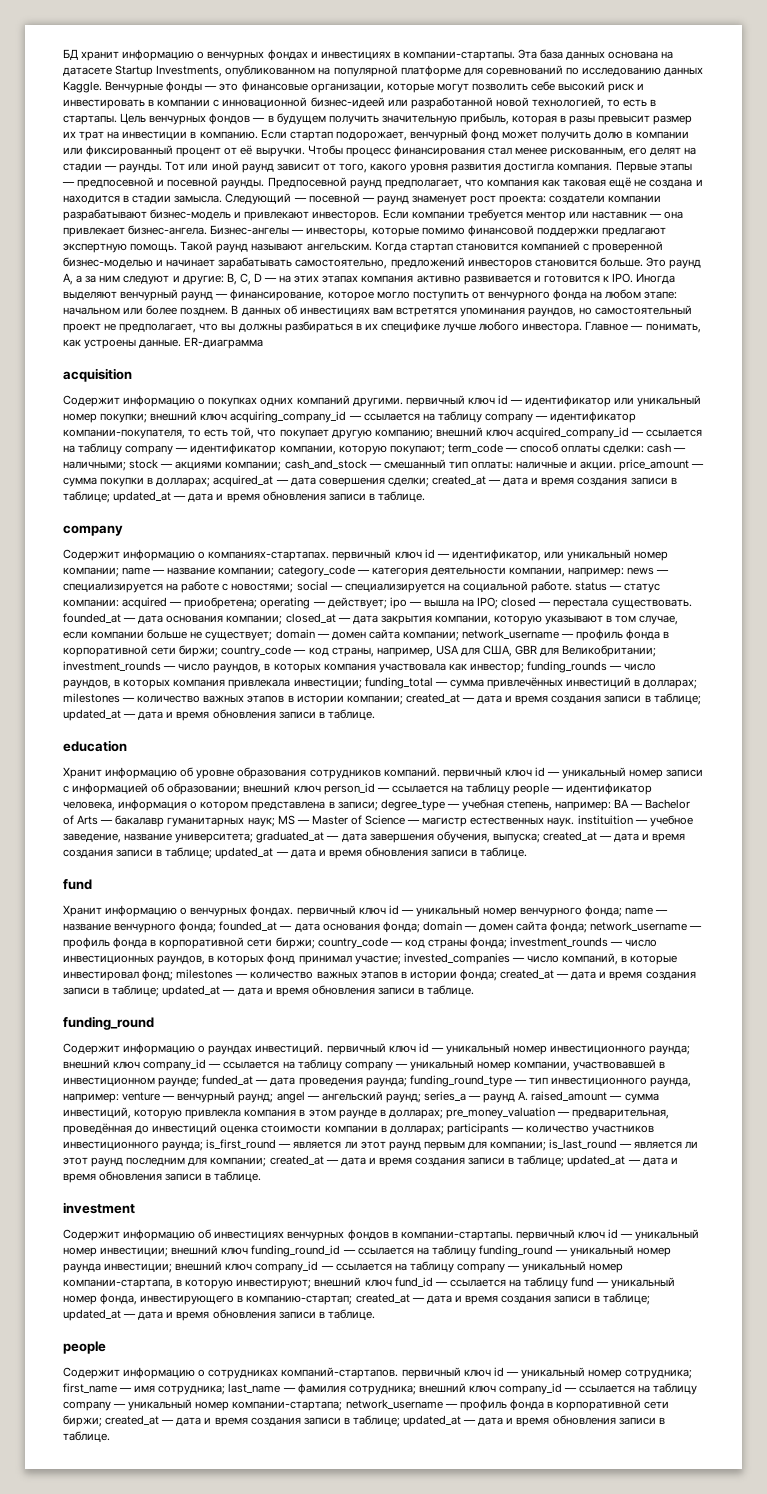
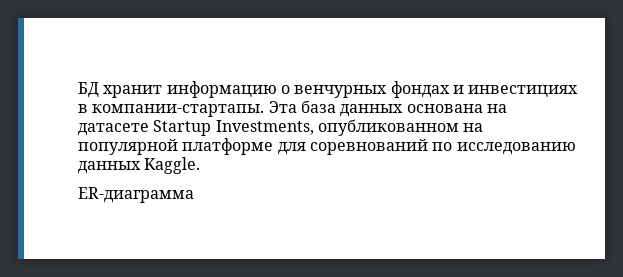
- Эта база данных основана на датасете Startup Investments, опубликованном на популярной платформе для соревнований по исследованию данных Kaggle. Венчурные фонды — это финансовые организации, которые могут позволить себе высокий риск и инвестировать в компании с инновационной бизнес-идеей или разработанной новой технологией, то есть в стартапы. Цель венчурных фондов — в будущем получить значительную прибыль, которая в разы превысит размер их трат на инвестиции в компанию. Если стартап подорожает, венчурный фонд может получить долю в компании или фиксированный процент от её выручки. Чтобы процесс финансирования стал менее рискованным, его делят на стадии — раунды. Тот или иной раунд зависит от того, какого уровня развития достигла компания. Первые этапы — предпосевной и посевной раунды. Предпосевной раунд предполагает, что компания как таковая ещё не создана и находится в стадии замысла. Следующий — посевной — раунд знаменует рост проекта: создатели компании разрабатывают бизнес-модель и привлекают инвесторов. Если компании требуется ментор или наставник — она привлекает бизнес-ангела. Бизнес-ангелы — инвесторы, которые помимо финансовой поддержки предлагают экспертную помощь. Такой раунд называют ангельским. Когда стартап становится компанией с проверенной бизнес-моделью и начинает зарабатывать самостоятельно, предложений инвесторов становится больше. Это раунд A, а за ним следуют и другие: B, C, D — на этих этапах компания активно развивается и готовится к IPO. Иногда выделяют венчурный раунд — финансирование, которое могло поступить от венчурного фонда на любом этапе: начальном или более позднем. В данных об инвестициях вам встретятся упоминания раундов, но самостоятельный проект не предполагает, что вы должны разбираться в их специфике лучше любого инвестора. Главное — понимать, как устроены данные. ER-диаграмма
- acquisition
- Содержит информацию о покупках одних компаний другими. первичный ключ id — идентификатор или уникальный номер покупки; внешний ключ acquiring_company_id — ссылается на таблицу company — идентификатор компании-покупателя, то есть той, что покупает другую компанию; внешний ключ acquired_company_id — ссылается на таблицу company — идентификатор компании, которую покупают; term_code — способ оплаты сделки: cash — наличными; stock — акциями компании; cash_and_stock — смешанный тип оплаты: наличные и акции. price_amount — сумма покупки в долларах; acquired_at — дата совершения сделки; created_at — дата и время создания записи в таблице; updated_at — дата и время обновления записи в таблице.
- company
- Содержит информацию о компаниях-стартапах. первичный ключ id — идентификатор, или уникальный номер компании; name — название компании; category_code — категория деятельности компании, например: news — специализируется на работе с новостями; social — специализируется на социальной работе. status — статус компании: acquired — приобретена; operating — действует; ipo — вышла на IPO; closed — перестала существовать. founded_at — дата основания компании; closed_at — дата закрытия компании, которую указывают в том случае, если компании больше не существует; domain — домен сайта компании; network_username — профиль фонда в корпоративной сети биржи; country_code — код страны, например, USA для США, GBR для Великобритании; investment_rounds — число раундов, в которых компания участвовала как инвестор; funding_rounds — число раундов, в которых компания привлекала инвестиции; funding_total — сумма привлечённых инвестиций в долларах; milestones — количество важных этапов в истории компании; created_at — дата и время создания записи в таблице; updated_at — дата и время обновления записи в таблице.
- education
- Хранит информацию об уровне образования сотрудников компаний. первичный ключ id — уникальный номер записи с информацией об образовании; внешний ключ person_id — ссылается на таблицу people — идентификатор человека, информация о котором представлена в записи; degree_type — учебная степень, например: BA — Bachelor of Arts — бакалавр гуманитарных наук; MS — Master of Science — магистр естественных наук. instituition — учебное заведение, название университета; graduated_at — дата завершения обучения, выпуска; created_at — дата и время создания записи в таблице; updated_at — дата и время обновления записи в таблице.
- fund
- Хранит информацию о венчурных фондах. первичный ключ id — уникальный номер венчурного фонда; name — название венчурного фонда; founded_at — дата основания фонда; domain — домен сайта фонда; network_username — профиль фонда в корпоративной сети биржи; country_code — код страны фонда; investment_rounds — число инвестиционных раундов, в которых фонд принимал участие; invested_companies — число компаний, в которые инвестировал фонд; milestones — количество важных этапов в истории фонда; created_at — дата и время создания записи в таблице; updated_at — дата и время обновления записи в таблице.
- funding_round
- Содержит информацию о раундах инвестиций. первичный ключ id — уникальный номер инвестиционного раунда; внешний ключ company_id — ссылается на таблицу company — уникальный номер компании, участвовавшей в инвестиционном раунде; funded_at — дата проведения раунда; funding_round_type — тип инвестиционного раунда, например: venture — венчурный раунд; angel — ангельский раунд; series_a — раунд А. raised_amount — сумма инвестиций, которую привлекла компания в этом раунде в долларах; pre_money_valuation — предварительная, проведённая до инвестиций оценка стоимости компании в долларах; participants — количество участников инвестиционного раунда; is_first_round — является ли этот раунд первым для компании; is_last_round — является ли этот раунд последним для компании; created_at — дата и время создания записи в таблице; updated_at — дата и время обновления записи в таблице.
- investment
- Содержит информацию об инвестициях венчурных фондов в компании-стартапы. первичный ключ id — уникальный номер инвестиции; внешний ключ funding_round_id — ссылается на таблицу funding_round — уникальный номер раунда инвестиции; внешний ключ company_id — ссылается на таблицу company — уникальный номер компании-стартапа, в которую инвестируют; внешний ключ fund_id — ссылается на таблицу fund — уникальный номер фонда, инвестирующего в компанию-стартап; created_at — дата и время создания записи в таблице; updated_at — дата и время обновления записи в таблице.
- people
- Содержит информацию о сотрудниках компаний-стартапов. первичный ключ id — уникальный номер сотрудника; first_name — имя сотрудника; last_name — фамилия сотрудника; внешний ключ company_id — ссылается на таблицу company — уникальный номер компании-стартапа; network_username — профиль фонда в корпоративной сети биржи; created_at — дата и время создания записи в таблице; updated_at — дата и время обновления записи в таблице.
+ Эта база данных основана на датасете Startup Investments, опубликованном на популярной платформе для соревнований по исследованию данных Kaggle.
+ ER-диаграмма

